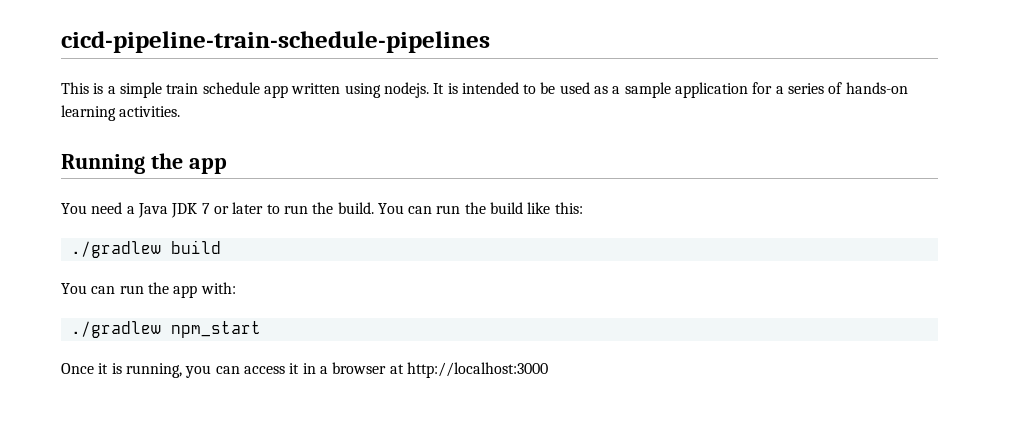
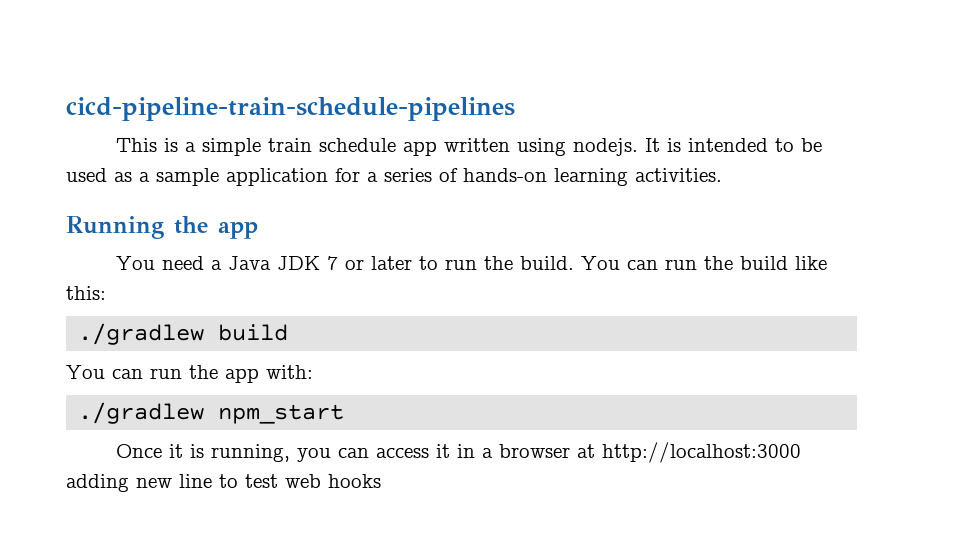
- Once it is running, you can access it in a browser at http://localhost:3000
+ Once it is running, you can access it in a browser at http://localhost:3000 adding new line to test web hooks

